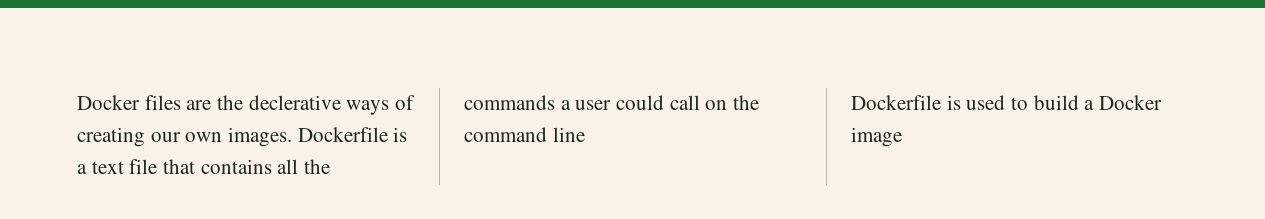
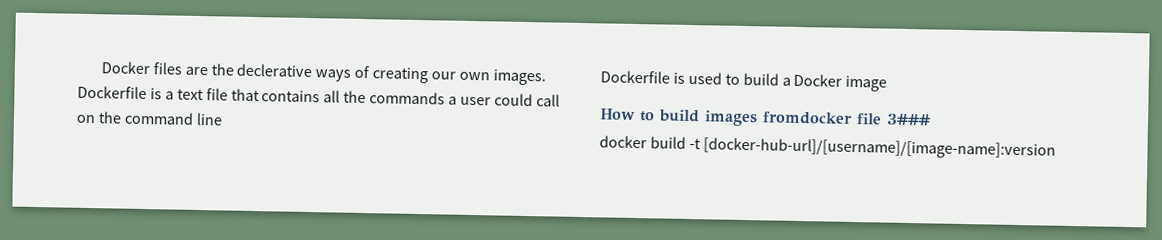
+ How to build images fromdocker file 3###
+ docker build -t [docker-hub-url]/[username]/[image-name]:version

